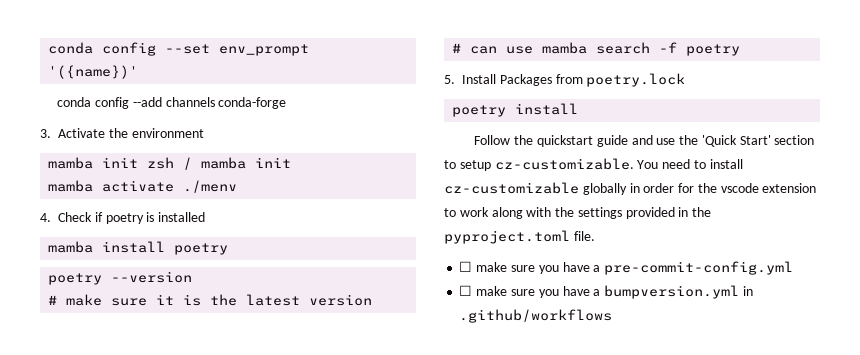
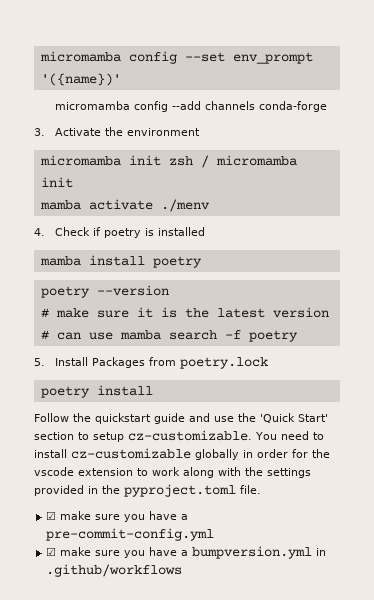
- conda config --set env_prompt '({name})'
+ micromamba config --set env_prompt '({name})'
- conda config --add channels conda-forge
+ micromamba config --add channels conda-forge
- mamba init zsh / mamba init
+ micromamba init zsh / micromamba init
- ☐ make sure you have a pre-commit-config.yml
+ ☑ make sure you have a pre-commit-config.yml
- ☐ make sure you have a bumpversion.yml in .github/workflows
+ ☑ make sure you have a bumpversion.yml in .github/workflows

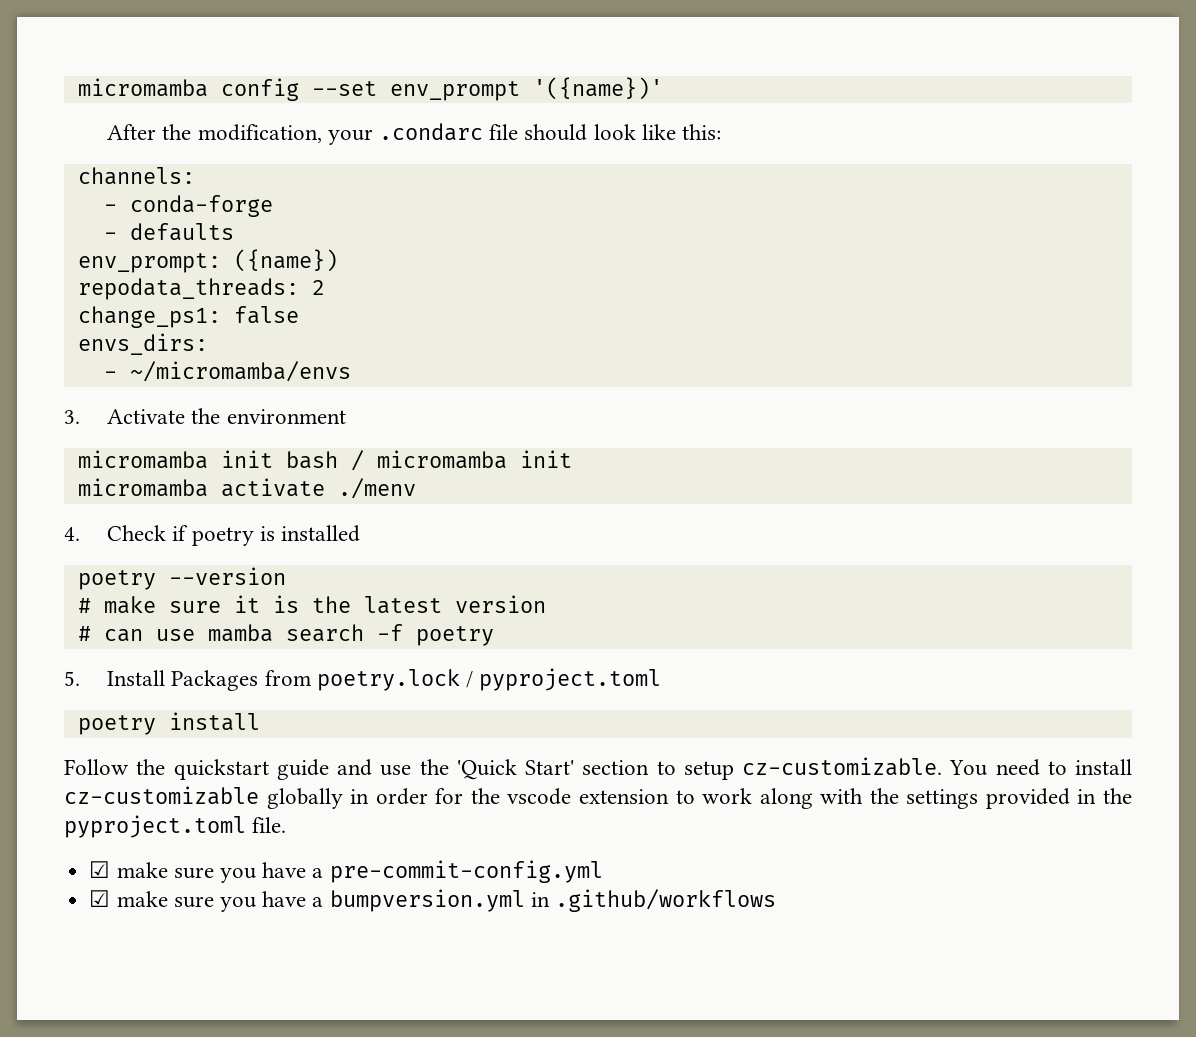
- micromamba config --add channels conda-forge
+ After the modification, your .condarc file should look like this:
+ channels:
+ - conda-forge
+ - defaults
+ env_prompt: ({name})
+ repodata_threads: 2
+ change_ps1: false
+ envs_dirs:
+ - ~/micromamba/envs
- micromamba init zsh / micromamba init
+ micromamba init bash / micromamba init
- mamba activate ./menv
+ micromamba activate ./menv
- mamba install poetry
- 5. Install Packages from poetry.lock
+ 5. Install Packages from poetry.lock / pyproject.toml

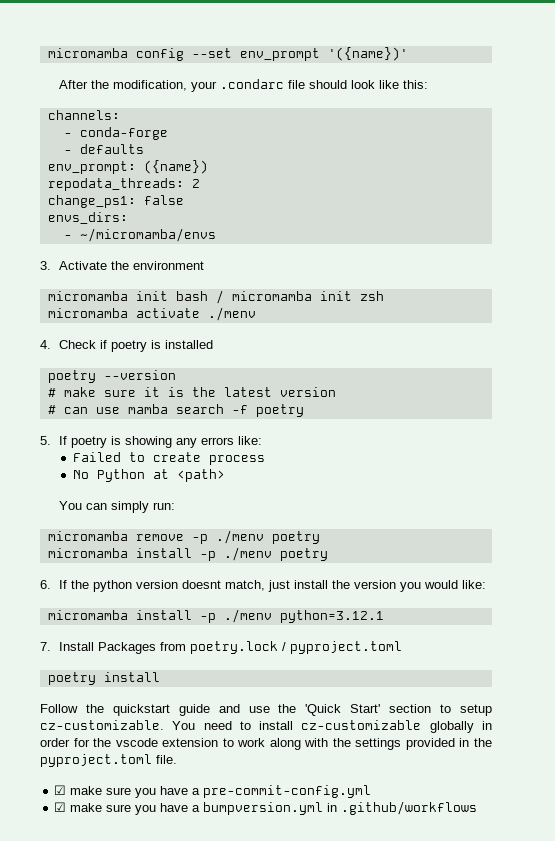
- micromamba init bash / micromamba init
+ micromamba init bash / micromamba init zsh
- 5. Install Packages from poetry.lock / pyproject.toml
+ 5. If poetry is showing any errors like:
+ Failed to create process
+ No Python at <path>
+ You can simply run:
+ micromamba remove -p ./menv poetry
+ micromamba install -p ./menv poetry
+ 6. If the python version doesnt match, just install the version you would like:
+ micromamba install -p ./menv python=3.12.1
+ 7. Install Packages from poetry.lock / pyproject.toml

